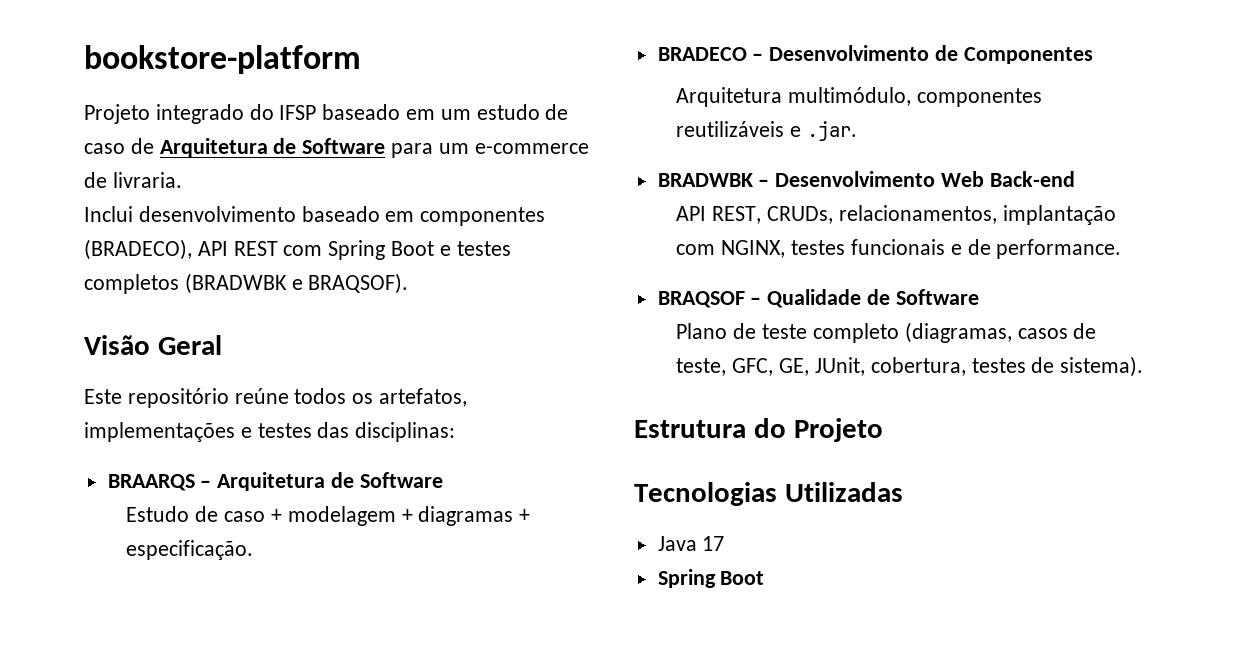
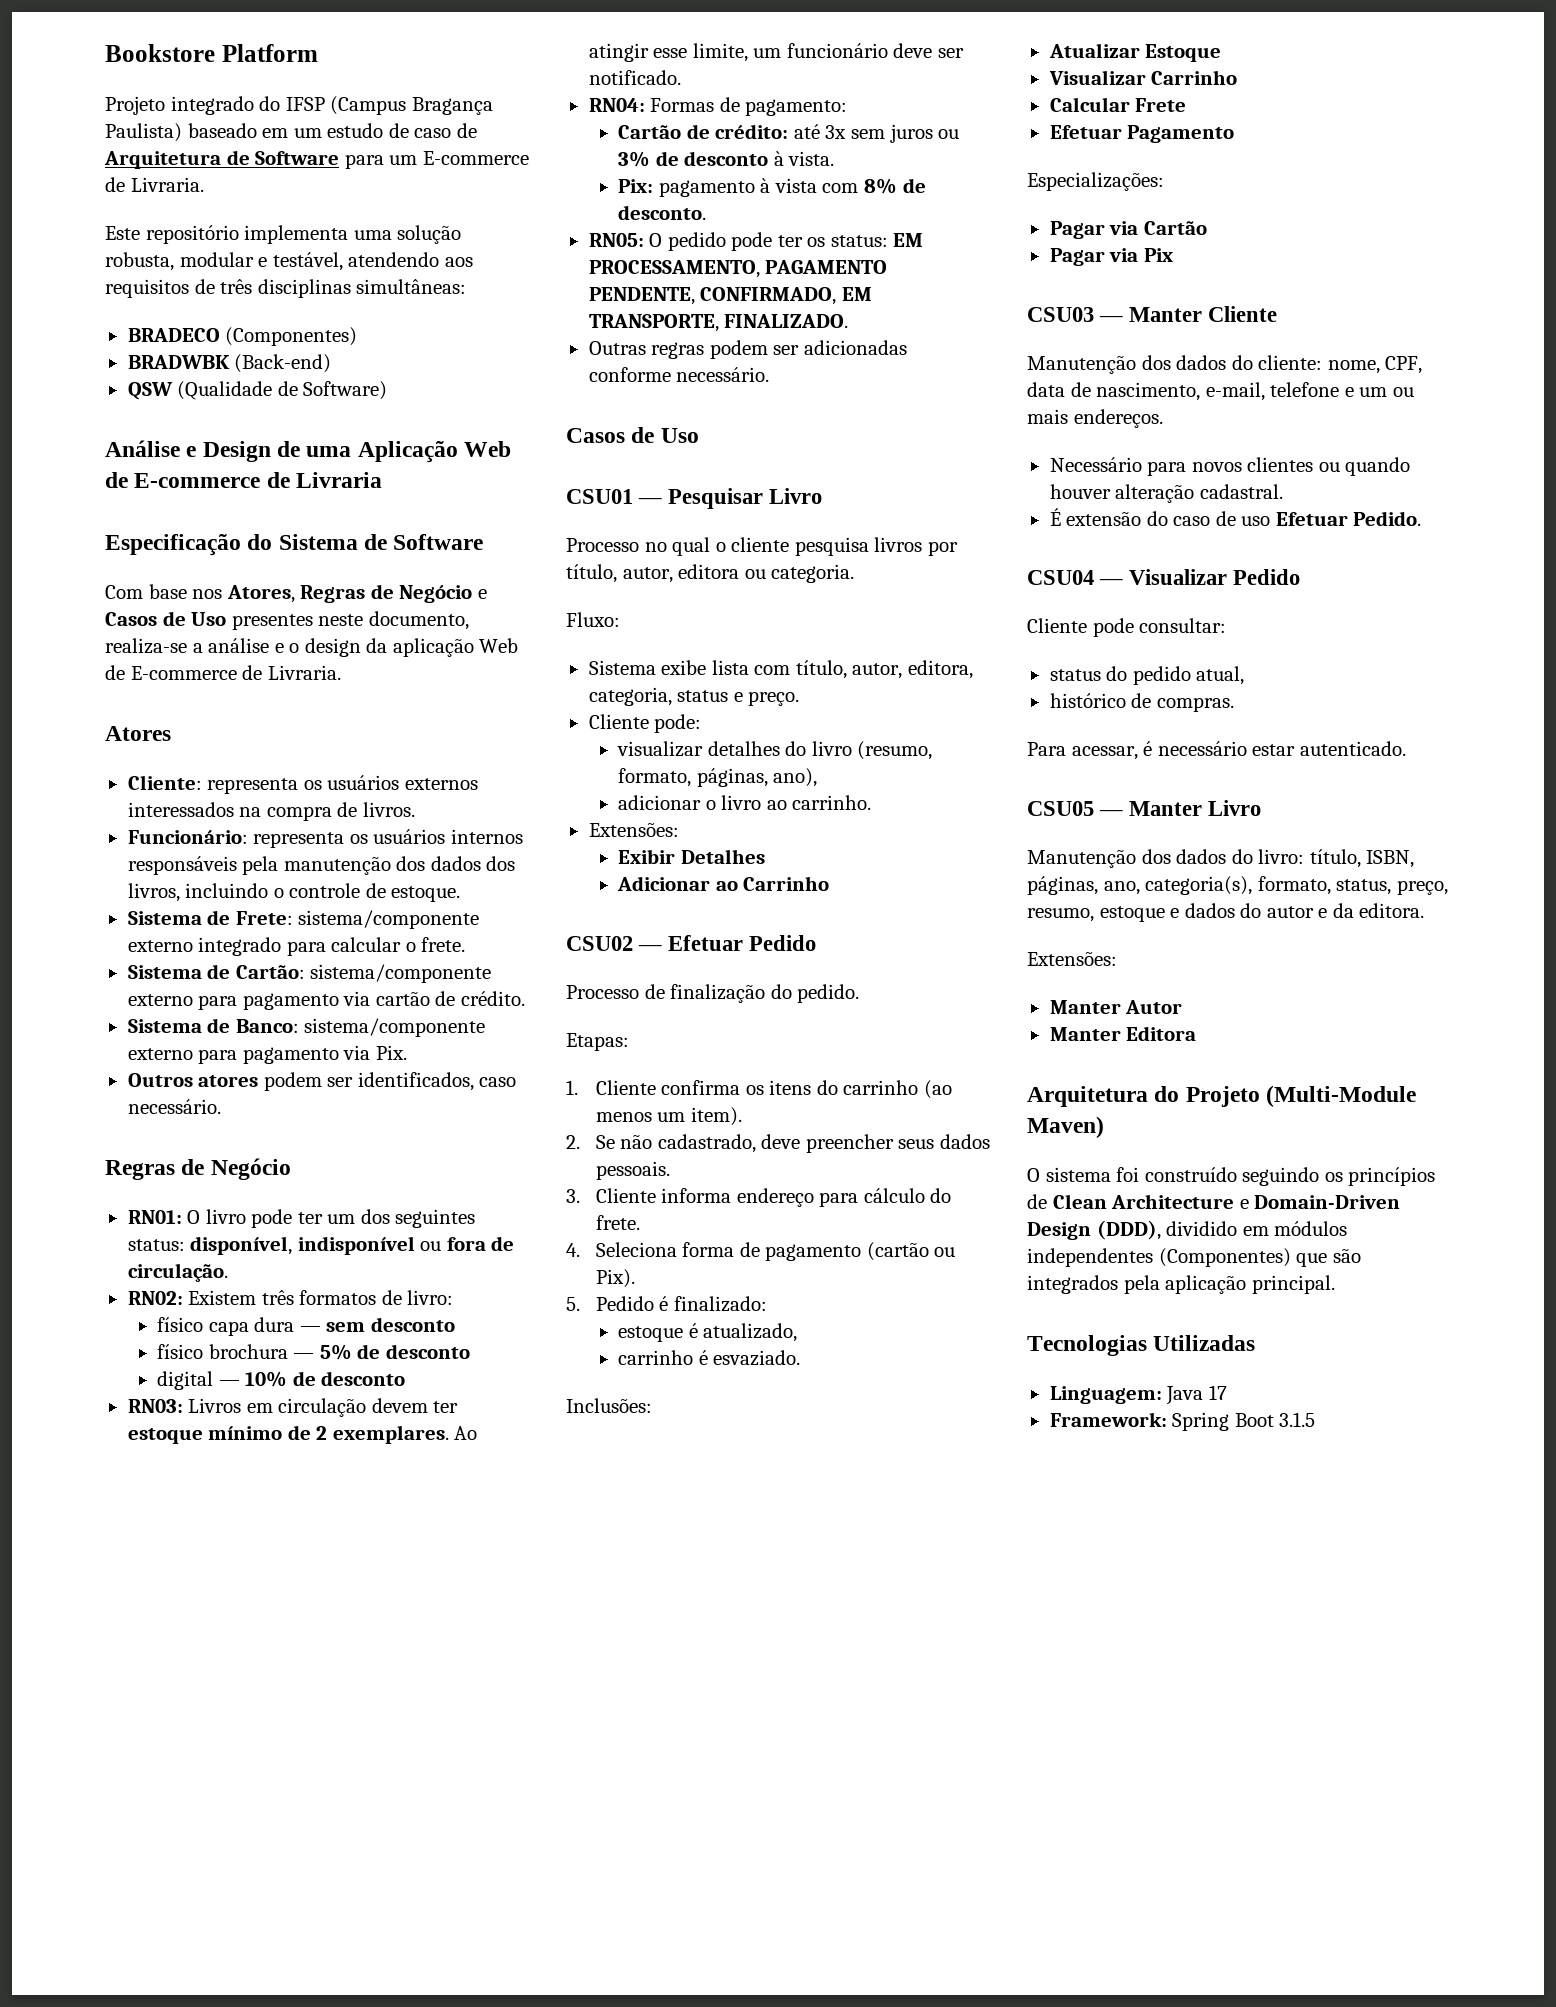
- bookstore-platform
+ Bookstore Platform
- Projeto integrado do IFSP baseado em um estudo de caso de Arquitetura de Software para um e-commerce de livraria.
- Inclui desenvolvimento baseado em componentes (BRADECO), API REST com Spring Boot e testes completos (BRADWBK e BRAQSOF).
- Visão Geral
- Este repositório reúne todos os artefatos, implementações e testes das disciplinas:
- BRAARQS – Arquitetura de Software
- Estudo de caso + modelagem + diagramas + especificação.
- BRADECO – Desenvolvimento de Componentes
- Arquitetura multimódulo, componentes reutilizáveis e .jar.
- BRADWBK – Desenvolvimento Web Back-end
- API REST, CRUDs, relacionamentos, implantação com NGINX, testes funcionais e de performance.
- BRAQSOF – Qualidade de Software
- Plano de teste completo (diagramas, casos de teste, GFC, GE, JUnit, cobertura, testes de sistema).
- Estrutura do Projeto
+ Projeto integrado do IFSP (Campus Bragança Paulista) baseado em um estudo de caso de Arquitetura de Software para um E-commerce de Livraria.
+ Este repositório implementa uma solução robusta, modular e testável, atendendo aos requisitos de três disciplinas simultâneas:
+ BRADECO (Componentes)
+ BRADWBK (Back-end)
+ QSW (Qualidade de Software)
+ Análise e Design de uma Aplicação Web de E-commerce de Livraria
+ Especificação do Sistema de Software
+ Com base nos Atores, Regras de Negócio e Casos de Uso presentes neste documento, realiza-se a análise e o design da aplicação Web de E-commerce de Livraria.
+ Atores
+ Cliente: representa os usuários externos interessados na compra de livros.
+ Funcionário: representa os usuários internos responsáveis pela manutenção dos dados dos livros, incluindo o controle de estoque.
+ Sistema de Frete: sistema/componente externo integrado para calcular o frete.
+ Sistema de Cartão: sistema/componente externo para pagamento via cartão de crédito.
+ Sistema de Banco: sistema/componente externo para pagamento via Pix.
+ Outros atores podem ser identificados, caso necessário.
+ Regras de Negócio
+ RN01: O livro pode ter um dos seguintes status: disponível, indisponível ou fora de circulação.
+ RN02: Existem três formatos de livro:
+ físico capa dura — sem desconto
+ físico brochura — 5% de desconto
+ digital — 10% de desconto
+ RN03: Livros em circulação devem ter estoque mínimo de 2 exemplares. Ao atingir esse limite, um funcionário deve ser notificado.
+ RN04: Formas de pagamento:
+ Cartão de crédito: até 3x sem juros ou 3% de desconto à vista.
+ Pix: pagamento à vista com 8% de desconto.
+ RN05: O pedido pode ter os status: EM PROCESSAMENTO, PAGAMENTO PENDENTE, CONFIRMADO, EM TRANSPORTE, FINALIZADO.
+ Outras regras podem ser adicionadas conforme necessário.
+ Casos de Uso
+ CSU01 — Pesquisar Livro
+ Processo no qual o cliente pesquisa livros por título, autor, editora ou categoria.
+ Fluxo:
+ Sistema exibe lista com título, autor, editora, categoria, status e preço.
+ Cliente pode:
+ visualizar detalhes do livro (resumo, formato, páginas, ano),
+ adicionar o livro ao carrinho.
+ Extensões:
+ Exibir Detalhes
+ Adicionar ao Carrinho
+ CSU02 — Efetuar Pedido
+ Processo de finalização do pedido.
+ Etapas:
+ 1. Cliente confirma os itens do carrinho (ao menos um item).
+ 2. Se não cadastrado, deve preencher seus dados pessoais.
+ 3. Cliente informa endereço para cálculo do frete.
+ 4. Seleciona forma de pagamento (cartão ou Pix).
+ 5. Pedido é finalizado:
+ estoque é atualizado,
+ carrinho é esvaziado.
+ Inclusões:
+ Atualizar Estoque
+ Visualizar Carrinho
+ Calcular Frete
+ Efetuar Pagamento
+ Especializações:
+ Pagar via Cartão
+ Pagar via Pix
+ CSU03 — Manter Cliente
+ Manutenção dos dados do cliente: nome, CPF, data de nascimento, e-mail, telefone e um ou mais endereços.
+ Necessário para novos clientes ou quando houver alteração cadastral.
+ É extensão do caso de uso Efetuar Pedido.
+ CSU04 — Visualizar Pedido
+ Cliente pode consultar:
+ status do pedido atual,
+ histórico de compras.
+ Para acessar, é necessário estar autenticado.
+ CSU05 — Manter Livro
+ Manutenção dos dados do livro: título, ISBN, páginas, ano, categoria(s), formato, status, preço, resumo, estoque e dados do autor e da editora.
+ Extensões:
+ Manter Autor
+ Manter Editora
+ Arquitetura do Projeto (Multi-Module Maven)
+ O sistema foi construído seguindo os princípios de Clean Architecture e Domain-Driven Design (DDD), dividido em módulos independentes (Componentes) que são integrados pela aplicação principal.
- Java 17
- Spring Boot
+ Linguagem: Java 17
+ Framework: Spring Boot 3.1.5

